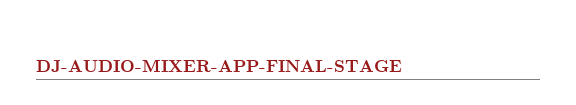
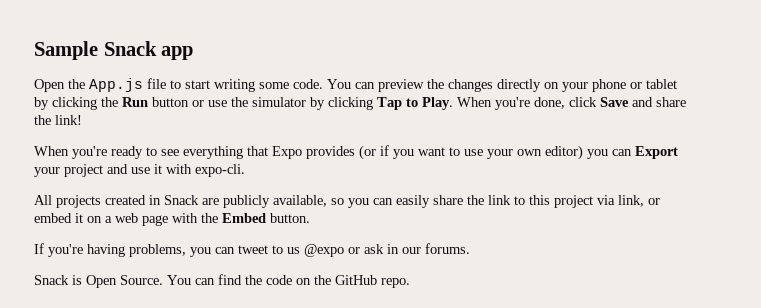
- DJ-AUDIO-MIXER-APP-FINAL-STAGE
+ Sample Snack app
+ Open the App.js file to start writing some code. You can preview the changes directly on your phone or tablet by clicking the Run button or use the simulator by clicking Tap to Play. When you're done, click Save and share the link!
+ When you're ready to see everything that Expo provides (or if you want to use your own editor) you can Export your project and use it with expo-cli.
+ All projects created in Snack are publicly available, so you can easily share the link to this project via link, or embed it on a web page with the Embed button.
+ If you're having problems, you can tweet to us @expo or ask in our forums.
+ Snack is Open Source. You can find the code on the GitHub repo.

